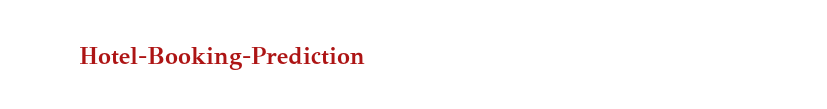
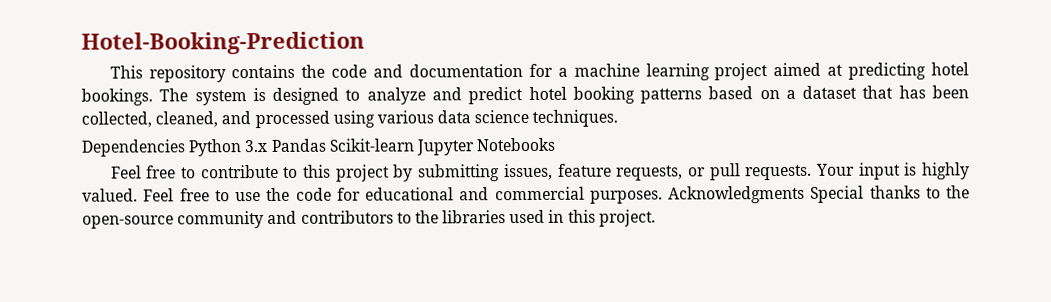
+ This repository contains the code and documentation for a machine learning project aimed at predicting hotel bookings. The system is designed to analyze and predict hotel booking patterns based on a dataset that has been collected, cleaned, and processed using various data science techniques.
+ Dependencies Python 3.x Pandas Scikit-learn Jupyter Notebooks
+ Feel free to contribute to this project by submitting issues, feature requests, or pull requests. Your input is highly valued. Feel free to use the code for educational and commercial purposes. Acknowledgments Special thanks to the open-source community and contributors to the libraries used in this project.

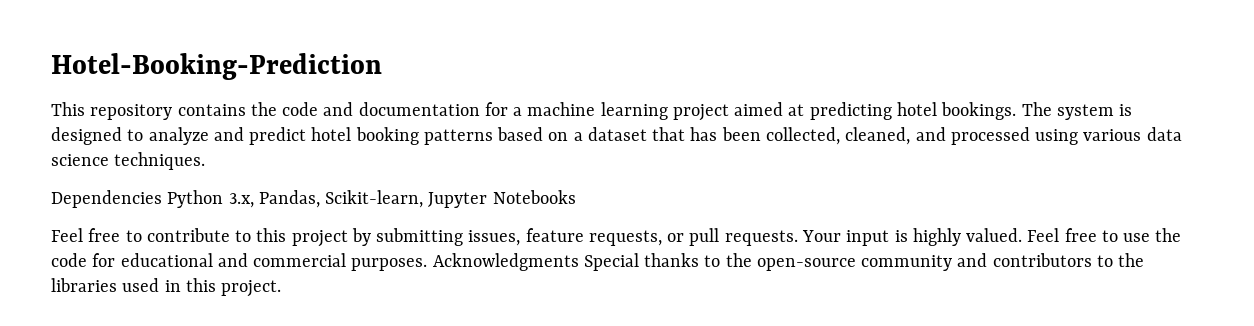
- Dependencies Python 3.x Pandas Scikit-learn Jupyter Notebooks
+ Dependencies Python 3.x, Pandas, Scikit-learn, Jupyter Notebooks

